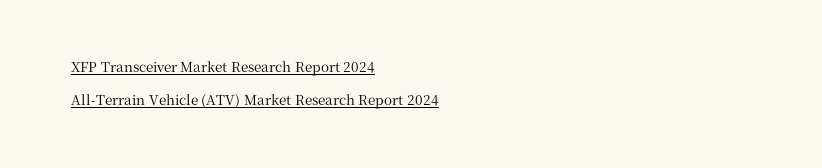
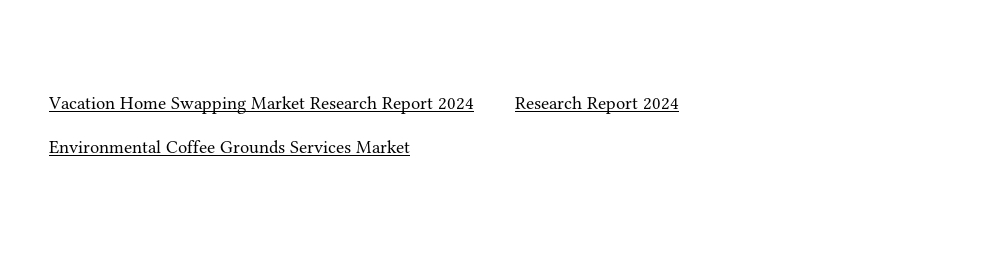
- XFP Transceiver Market Research Report 2024
+ Vacation Home Swapping Market Research Report 2024
- All-Terrain Vehicle (ATV) Market Research Report 2024
+ Environmental Coffee Grounds Services Market Research Report 2024

